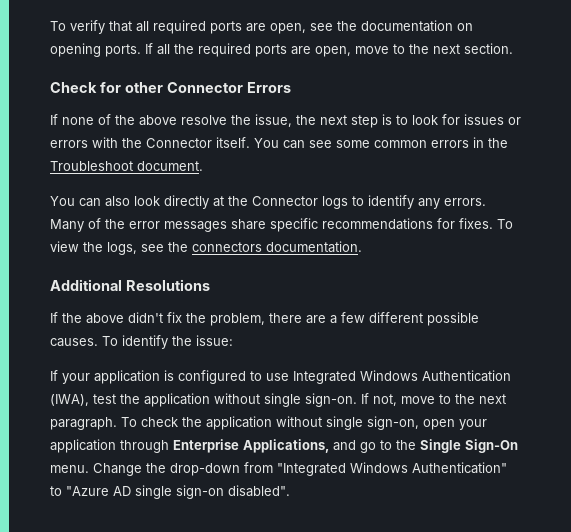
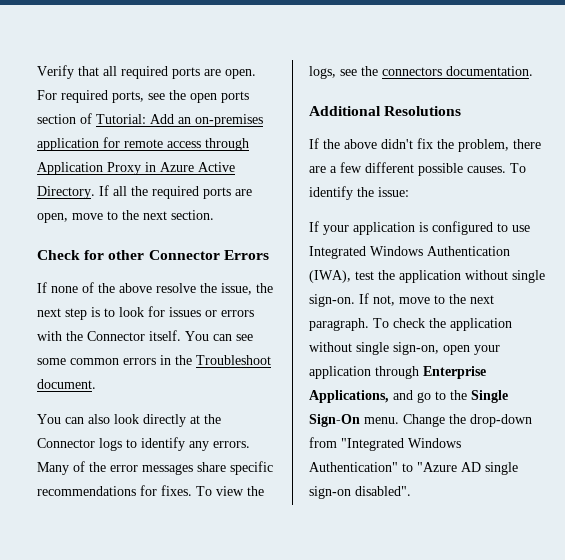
- To verify that all required ports are open, see the documentation on opening ports.
+ Verify that all required ports are open. For required ports, see the open ports section of Tutorial: Add an on-premises application for remote access through Application Proxy in Azure Active Directory.

